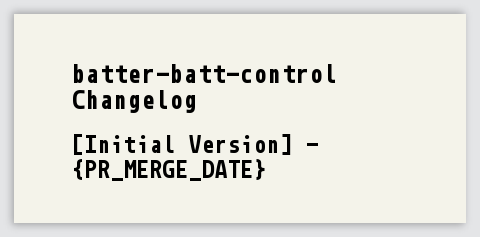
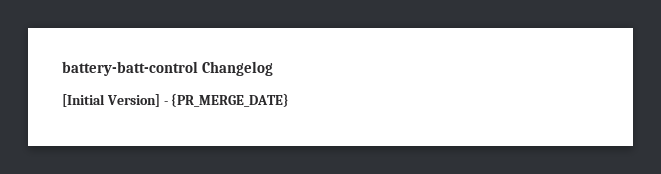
- batter-batt-control Changelog
+ battery-batt-control Changelog

